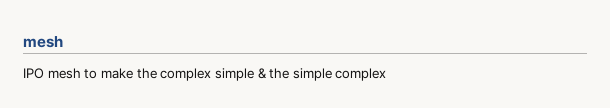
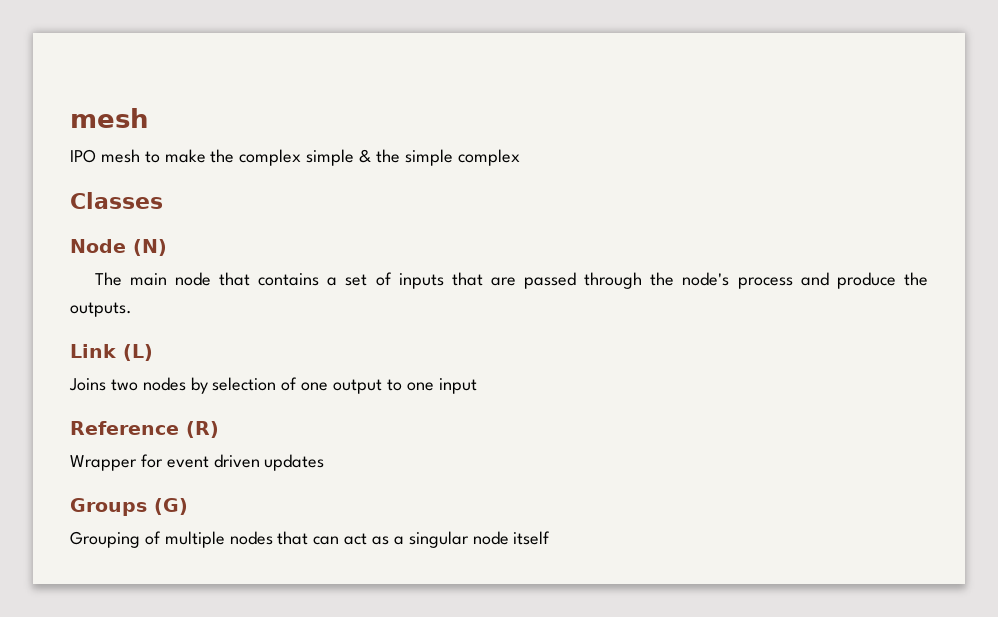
+ Classes
+ Node (N)
+ The main node that contains a set of inputs that are passed through the node's process and produce the outputs.
+ Link (L)
+ Joins two nodes by selection of one output to one input
+ Reference (R)
+ Wrapper for event driven updates
+ Groups (G)
+ Grouping of multiple nodes that can act as a singular node itself

